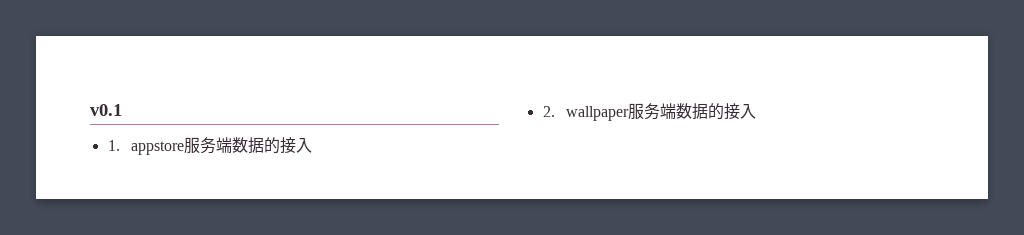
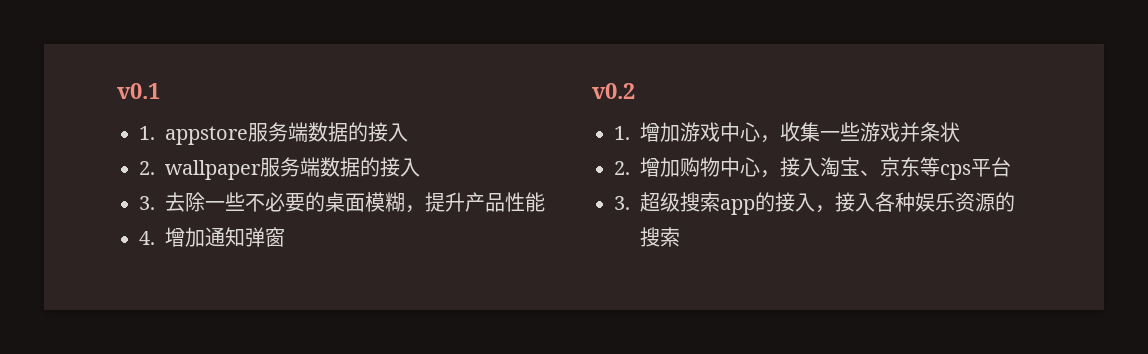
+ 3.去除一些不必要的桌面模糊，提升产品性能
+ 4.增加通知弹窗
+ v0.2
+ 1.增加游戏中心，收集一些游戏并条状
+ 2.增加购物中心，接入淘宝、京东等cps平台
+ 3.超级搜索app的接入，接入各种娱乐资源的搜索

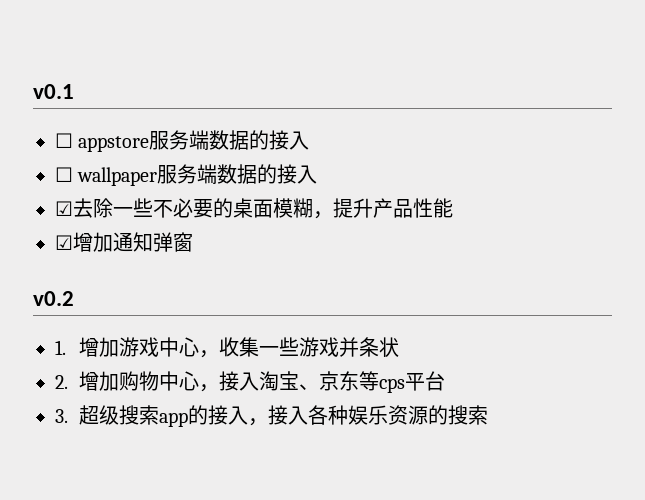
- 1. appstore服务端数据的接入
+ ☐ appstore服务端数据的接入
- 2. wallpaper服务端数据的接入
+ ☐ wallpaper服务端数据的接入
- 3.去除一些不必要的桌面模糊，提升产品性能
+ ☑去除一些不必要的桌面模糊，提升产品性能
- 4.增加通知弹窗
+ ☑增加通知弹窗

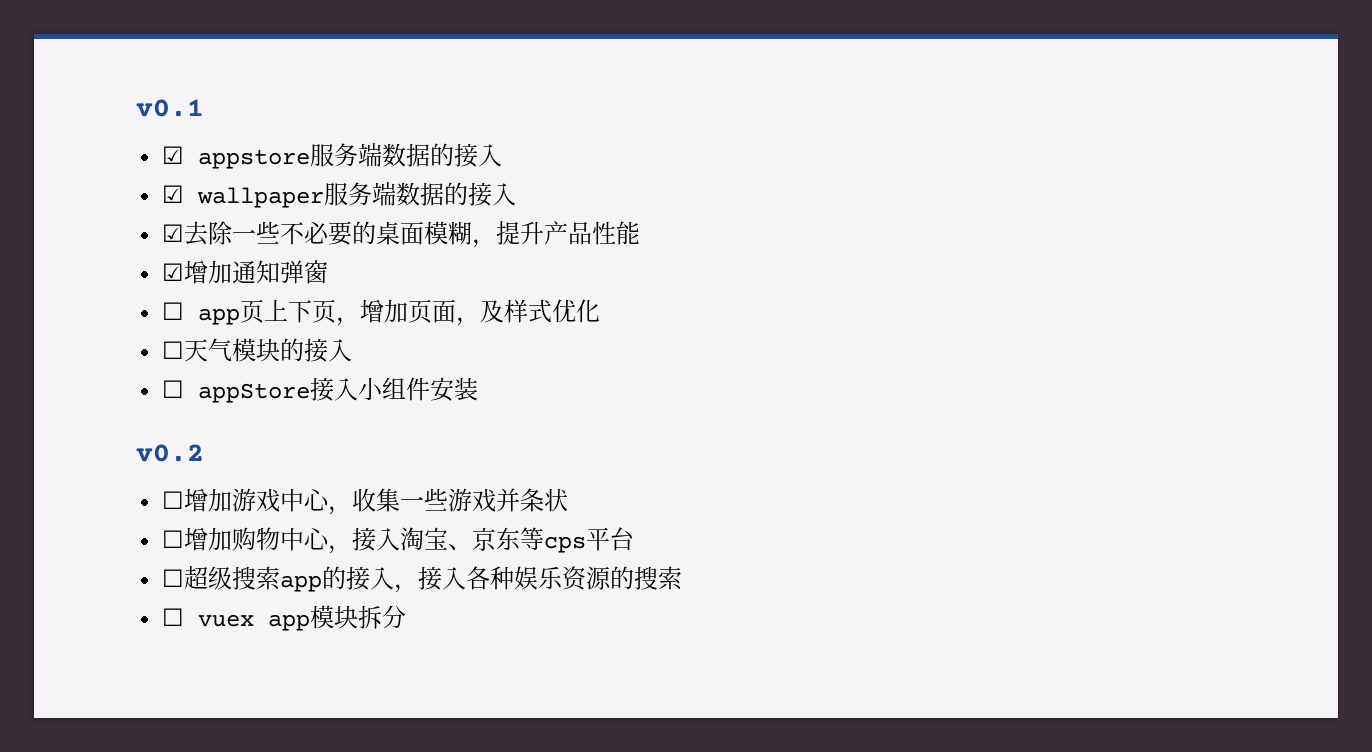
- ☐ appstore服务端数据的接入
+ ☑ appstore服务端数据的接入
- ☐ wallpaper服务端数据的接入
+ ☑ wallpaper服务端数据的接入
+ ☐ app页上下页，增加页面，及样式优化
+ ☐天气模块的接入
+ ☐ appStore接入小组件安装
- 1.增加游戏中心，收集一些游戏并条状
+ ☐增加游戏中心，收集一些游戏并条状
- 2.增加购物中心，接入淘宝、京东等cps平台
+ ☐增加购物中心，接入淘宝、京东等cps平台
- 3.超级搜索app的接入，接入各种娱乐资源的搜索
+ ☐超级搜索app的接入，接入各种娱乐资源的搜索
+ ☐ vuex app模块拆分

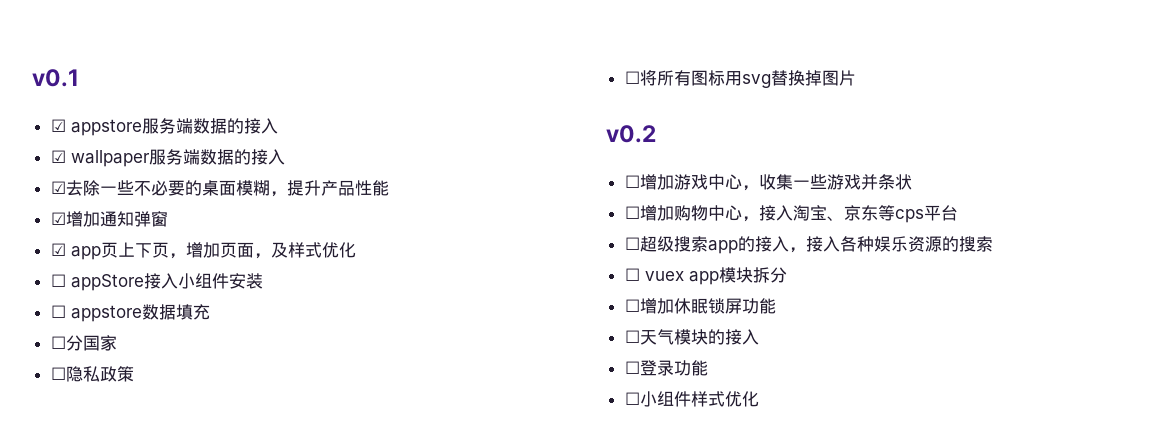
- ☐ app页上下页，增加页面，及样式优化
+ ☑ app页上下页，增加页面，及样式优化
- ☐天气模块的接入
+ ☐ appstore数据填充
+ ☐分国家
+ ☐隐私政策
+ ☐将所有图标用svg替换掉图片
+ ☐增加休眠锁屏功能
+ ☐天气模块的接入
+ ☐登录功能
+ ☐小组件样式优化

